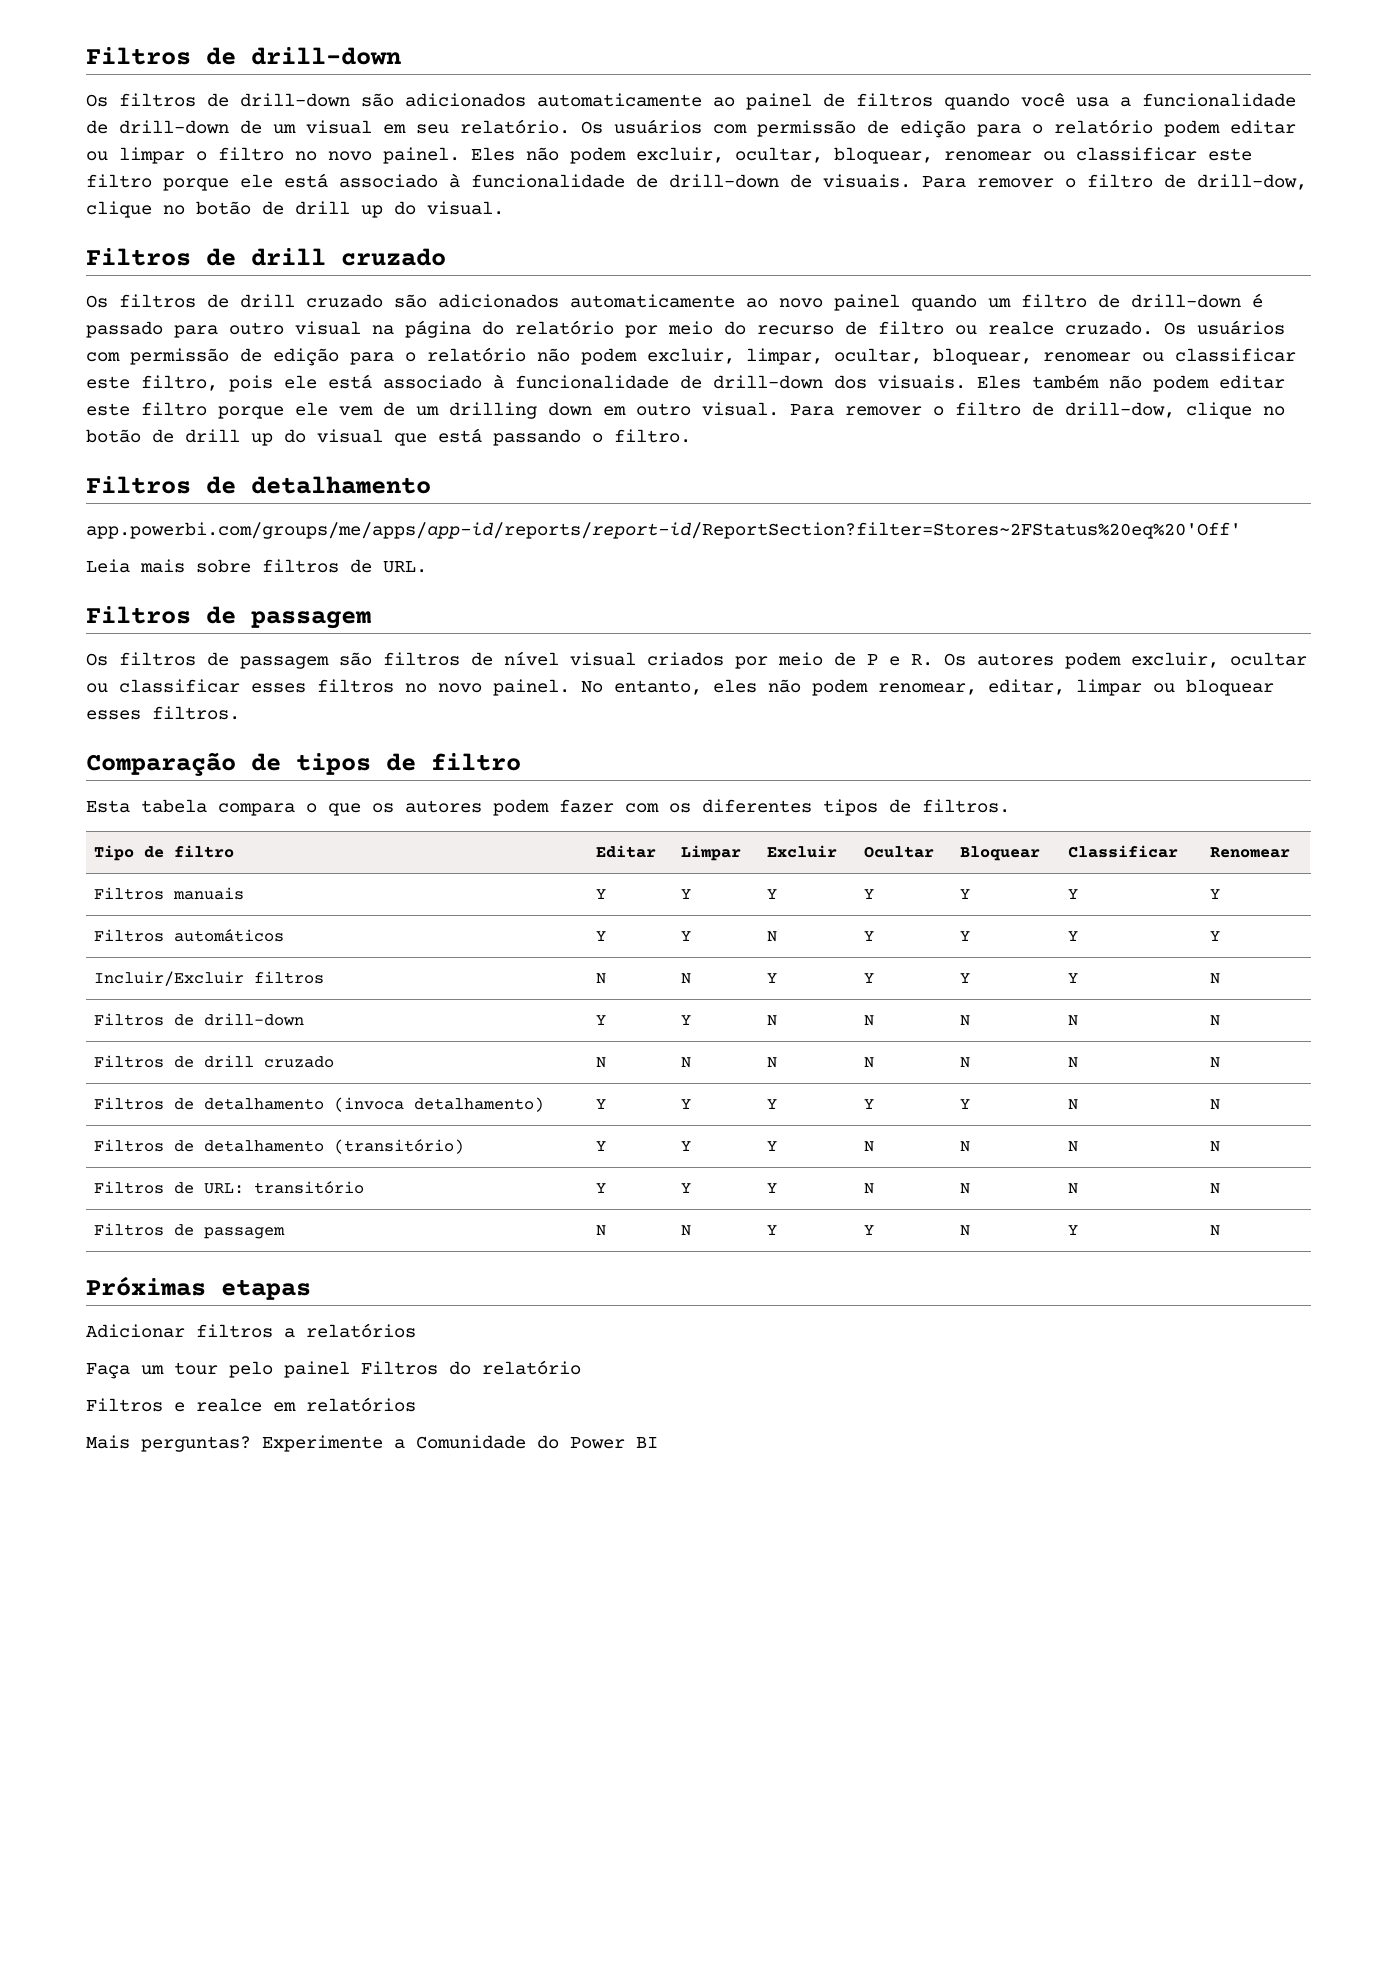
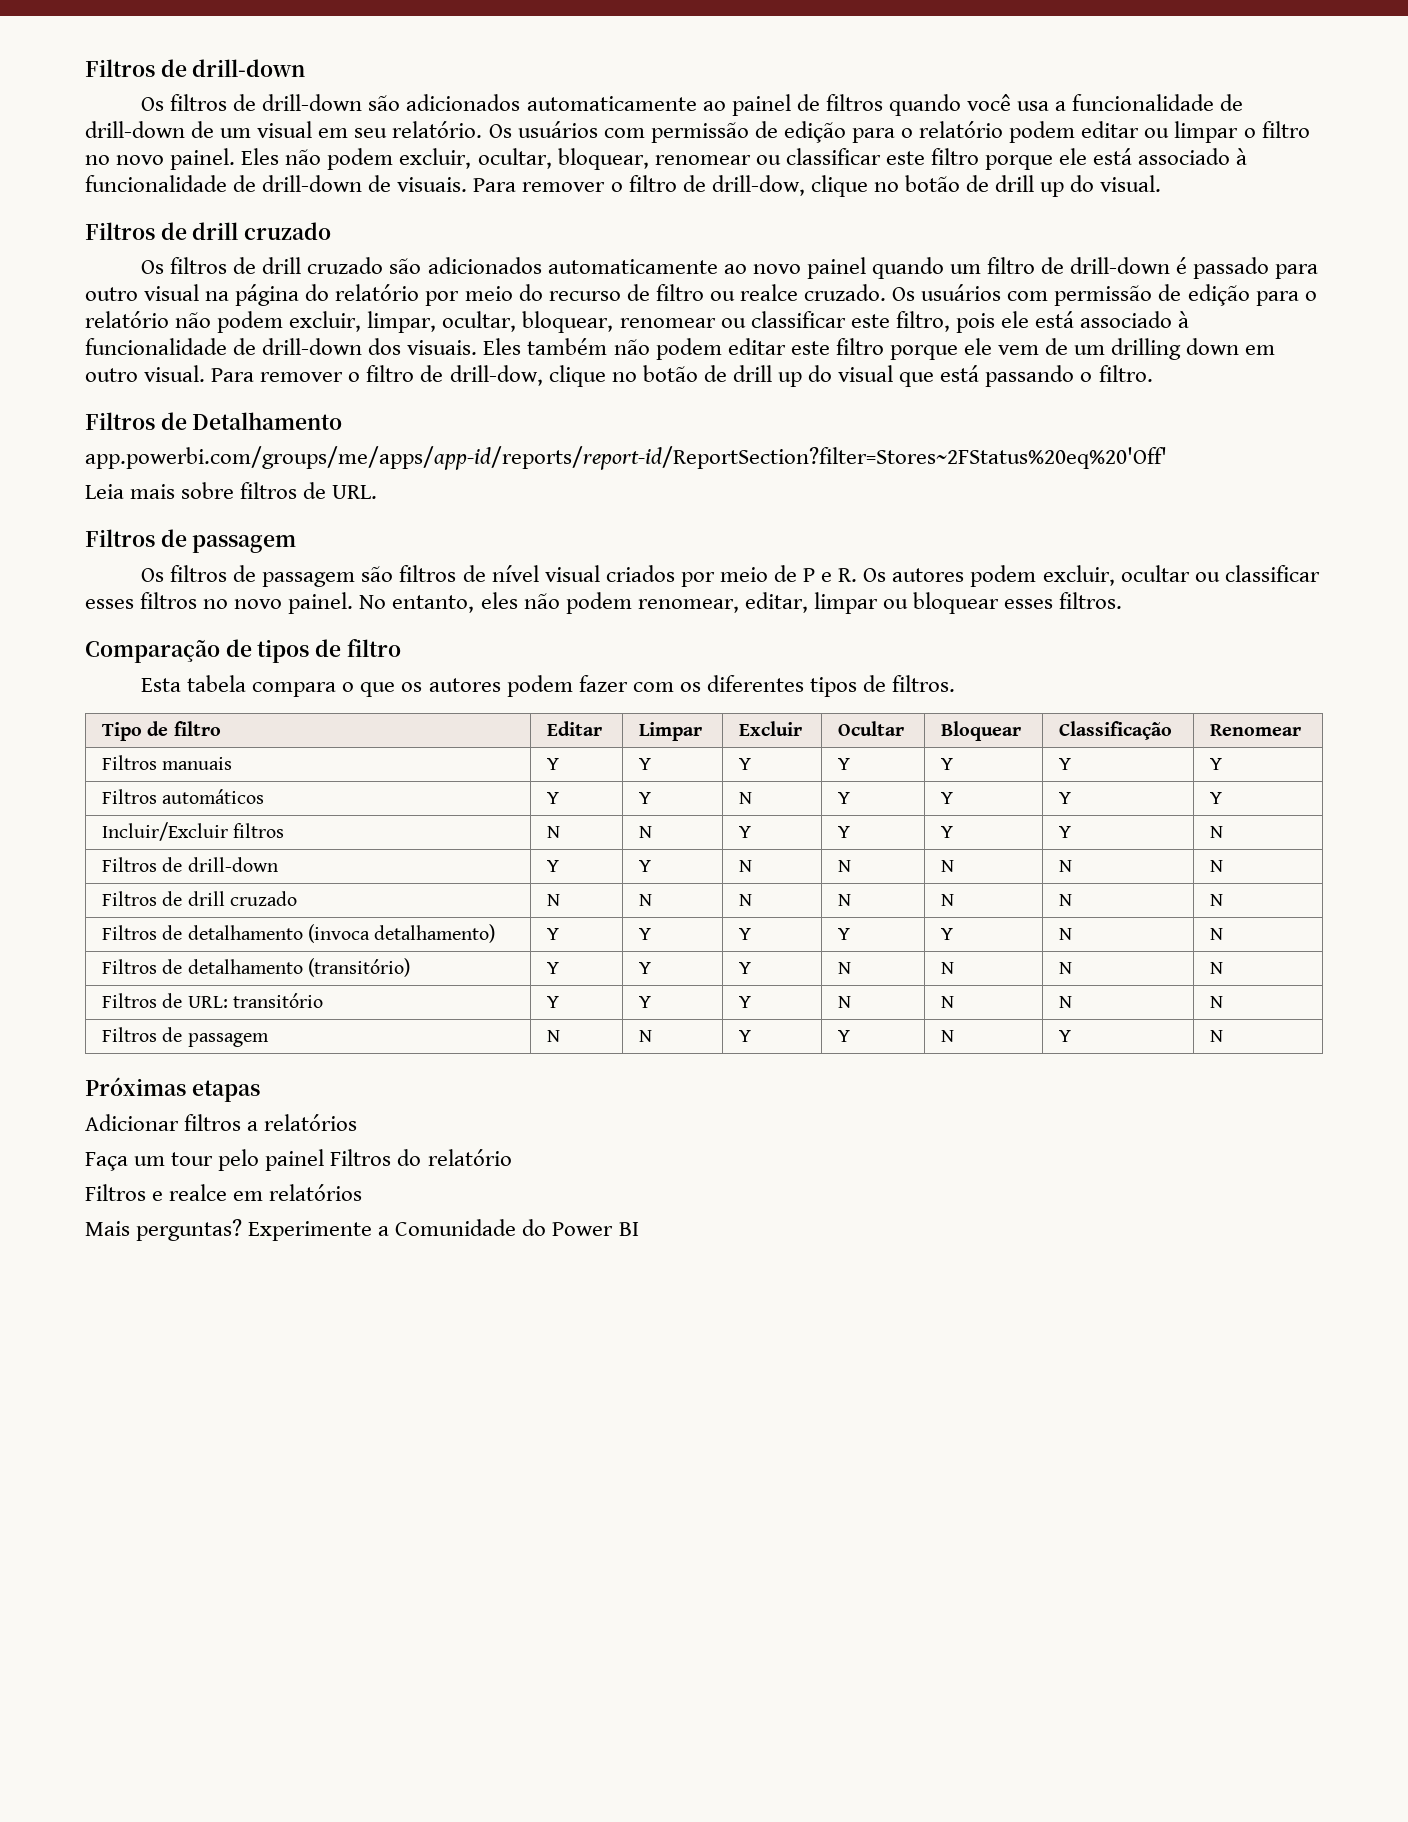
  Para remover o filtro de drill-dow, clique no botão de drill up do visual que está passando o filtro.
- Filtros de detalhamento
+ Filtros de Detalhamento
- Tipo de filtro | Editar | Limpar | Excluir | Ocultar | Bloquear | Classificar | Renomear
+ Tipo de filtro | Editar | Limpar | Excluir | Ocultar | Bloquear | Classificação | Renomear

